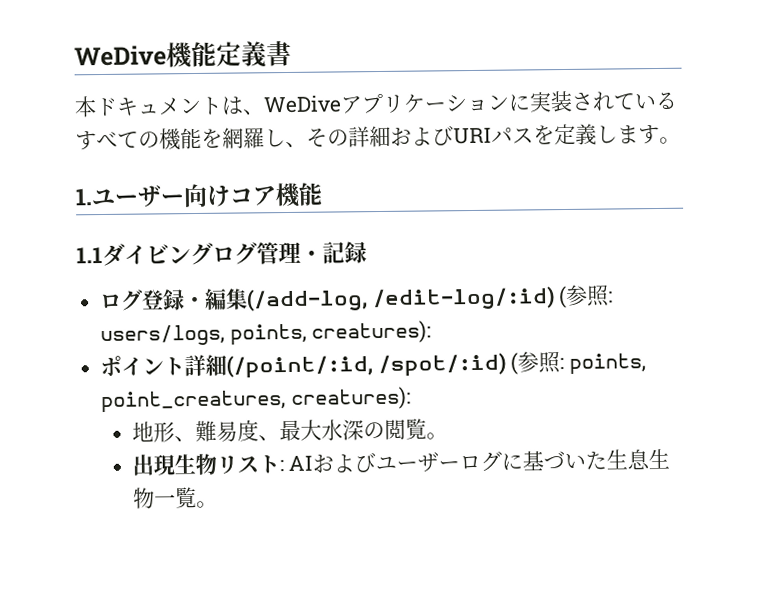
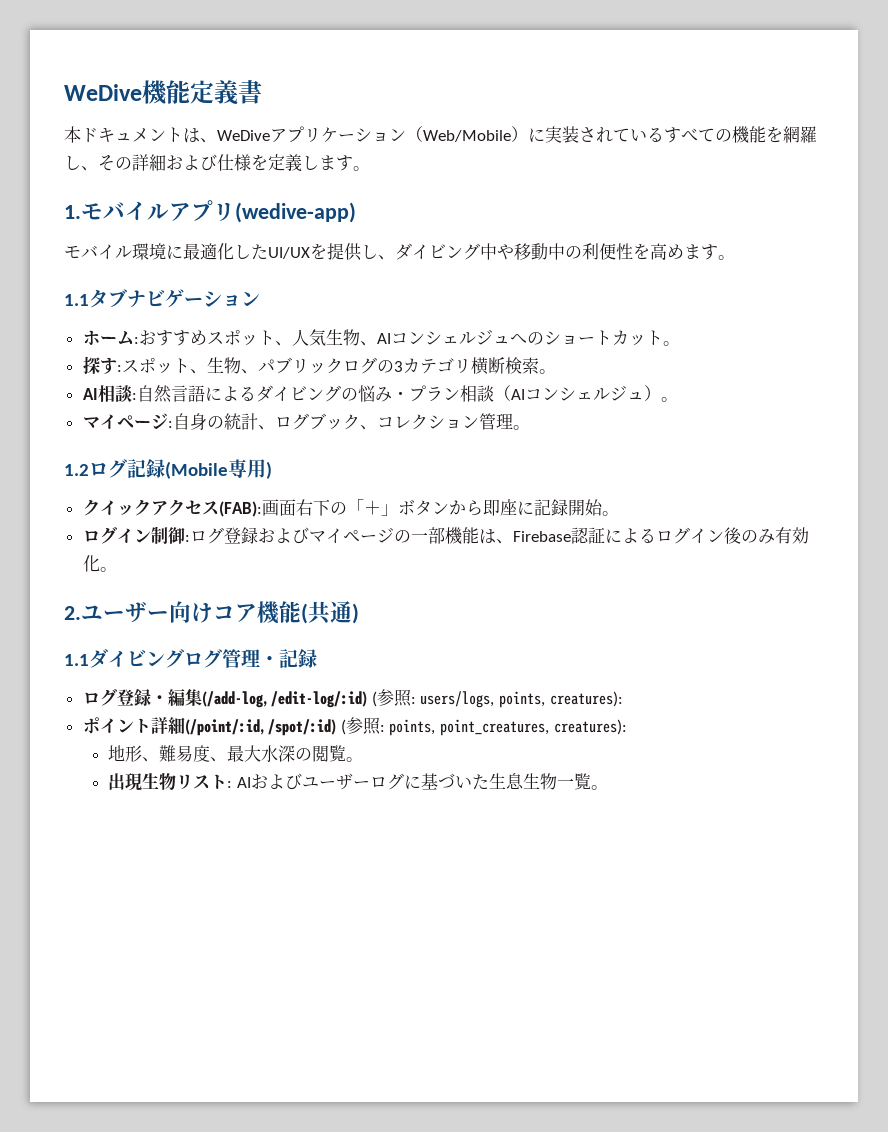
- 本ドキュメントは、WeDiveアプリケーションに実装されているすべての機能を網羅し、その詳細およびURIパスを定義します。
+ 本ドキュメントは、WeDiveアプリケーション（Web/Mobile）に実装されているすべての機能を網羅し、その詳細および仕様を定義します。
- 1.ユーザー向けコア機能
+ 1.モバイルアプリ(wedive-app)
+ モバイル環境に最適化したUI/UXを提供し、ダイビング中や移動中の利便性を高めます。
+ 1.1タブナビゲーション
+ ホーム:おすすめスポット、人気生物、AIコンシェルジュへのショートカット。
+ 探す:スポット、生物、パブリックログの3カテゴリ横断検索。
+ AI相談:自然言語によるダイビングの悩み・プラン相談（AIコンシェルジュ）。
+ マイページ:自身の統計、ログブック、コレクション管理。
+ 1.2ログ記録(Mobile専用)
+ クイックアクセス(FAB):画面右下の「＋」ボタンから即座に記録開始。
+ ログイン制御:ログ登録およびマイページの一部機能は、Firebase認証によるログイン後のみ有効化。
+ 2.ユーザー向けコア機能(共通)

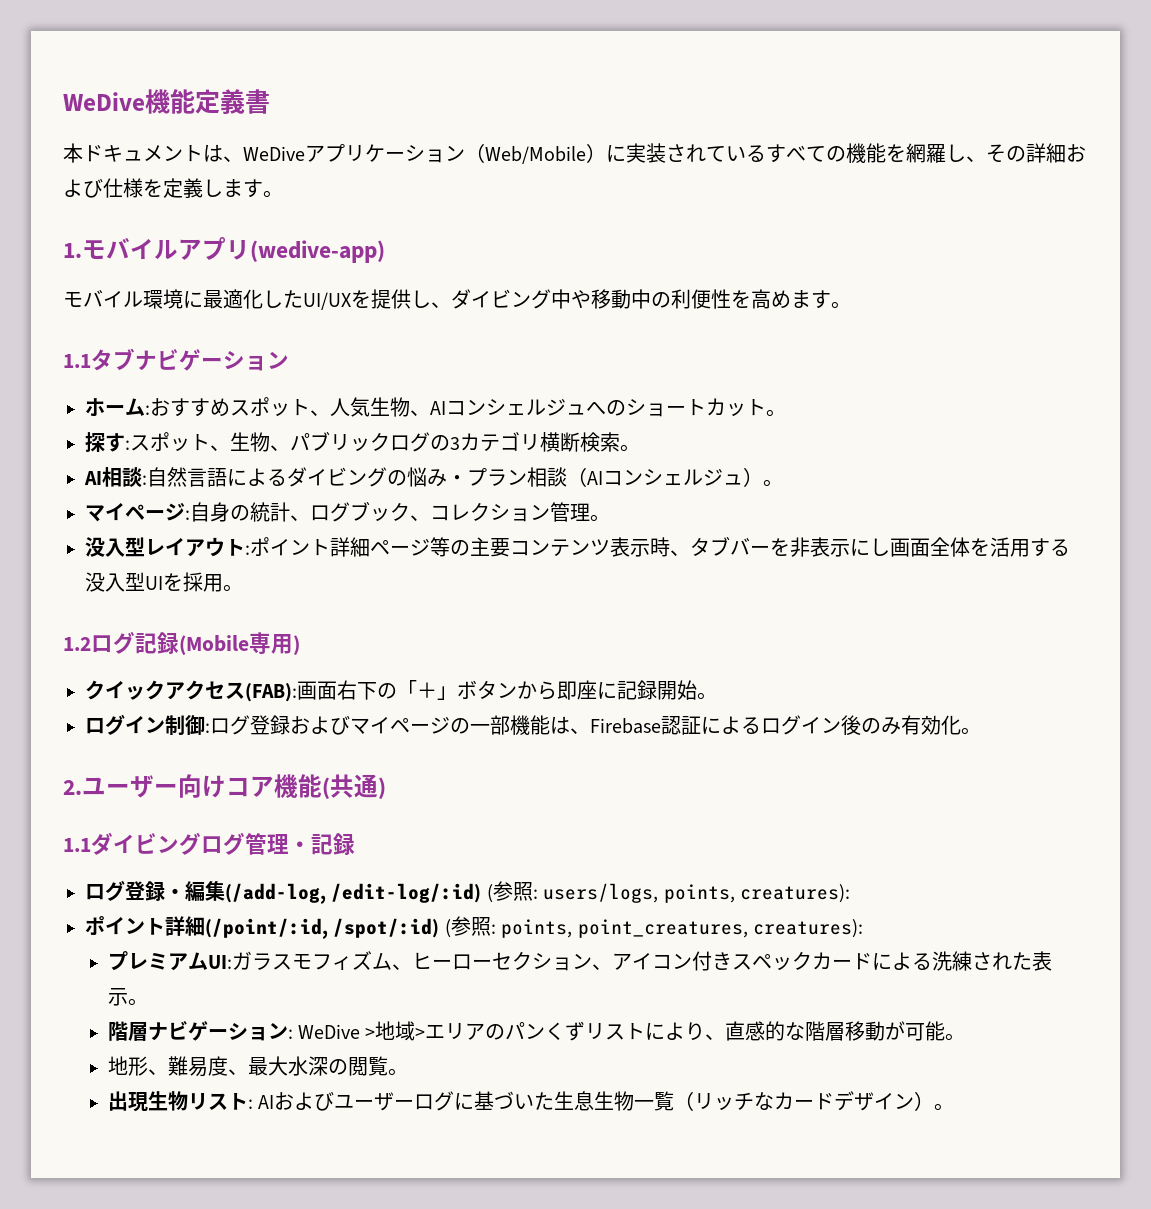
+ 没入型レイアウト:ポイント詳細ページ等の主要コンテンツ表示時、タブバーを非表示にし画面全体を活用する没入型UIを採用。
+ プレミアムUI:ガラスモフィズム、ヒーローセクション、アイコン付きスペックカードによる洗練された表示。
+ 階層ナビゲーション: WeDive >地域>エリアのパンくずリストにより、直感的な階層移動が可能。
- 出現生物リスト: AIおよびユーザーログに基づいた生息生物一覧。
+ 出現生物リスト: AIおよびユーザーログに基づいた生息生物一覧（リッチなカードデザイン）。

